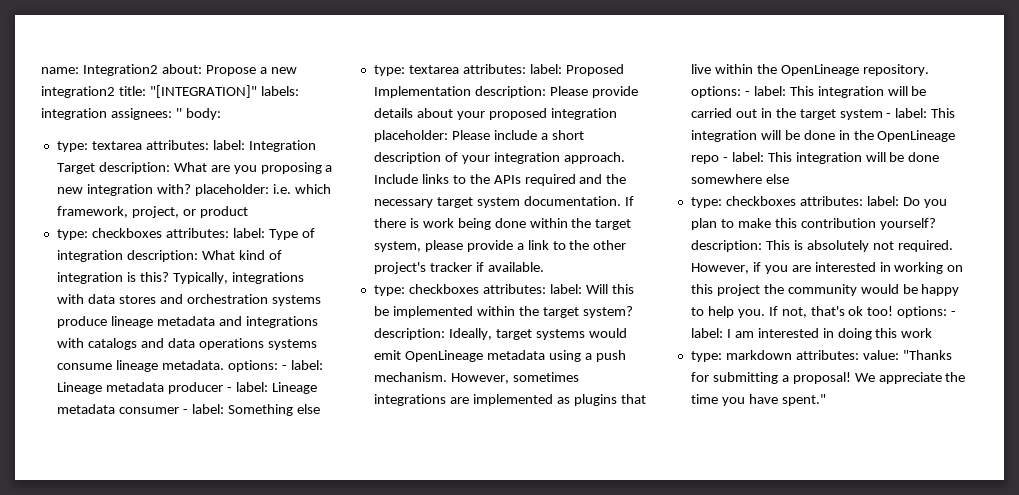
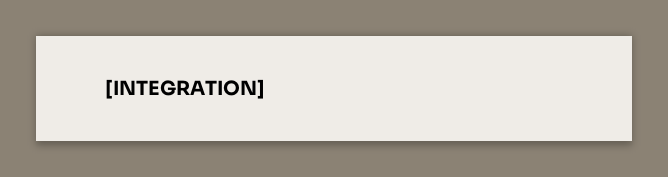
- name: Integration2 about: Propose a new integration2 title: "[INTEGRATION]" labels: integration assignees: '' body:
- type: textarea attributes: label: Integration Target description: What are you proposing a new integration with? placeholder: i.e. which framework, project, or product
- type: checkboxes attributes: label: Type of integration description: What kind of integration is this? Typically, integrations with data stores and orchestration systems produce lineage metadata and integrations with catalogs and data operations systems consume lineage metadata. options: - label: Lineage metadata producer - label: Lineage metadata consumer - label: Something else
- type: textarea attributes: label: Proposed Implementation description: Please provide details about your proposed integration placeholder: Please include a short description of your integration approach. Include links to the APIs required and the necessary target system documentation. If there is work being done within the target system, please provide a link to the other project's tracker if available.
- type: checkboxes attributes: label: Will this be implemented within the target system? description: Ideally, target systems would emit OpenLineage metadata using a push mechanism. However, sometimes integrations are implemented as plugins that live within the OpenLineage repository. options: - label: This integration will be carried out in the target system - label: This integration will be done in the OpenLineage repo - label: This integration will be done somewhere else
- type: checkboxes attributes: label: Do you plan to make this contribution yourself? description: This is absolutely not required. However, if you are interested in working on this project the community would be happy to help you. If not, that's ok too! options: - label: I am interested in doing this work
- type: markdown attributes: value: "Thanks for submitting a proposal! We appreciate the time you have spent."
+ [INTEGRATION]

